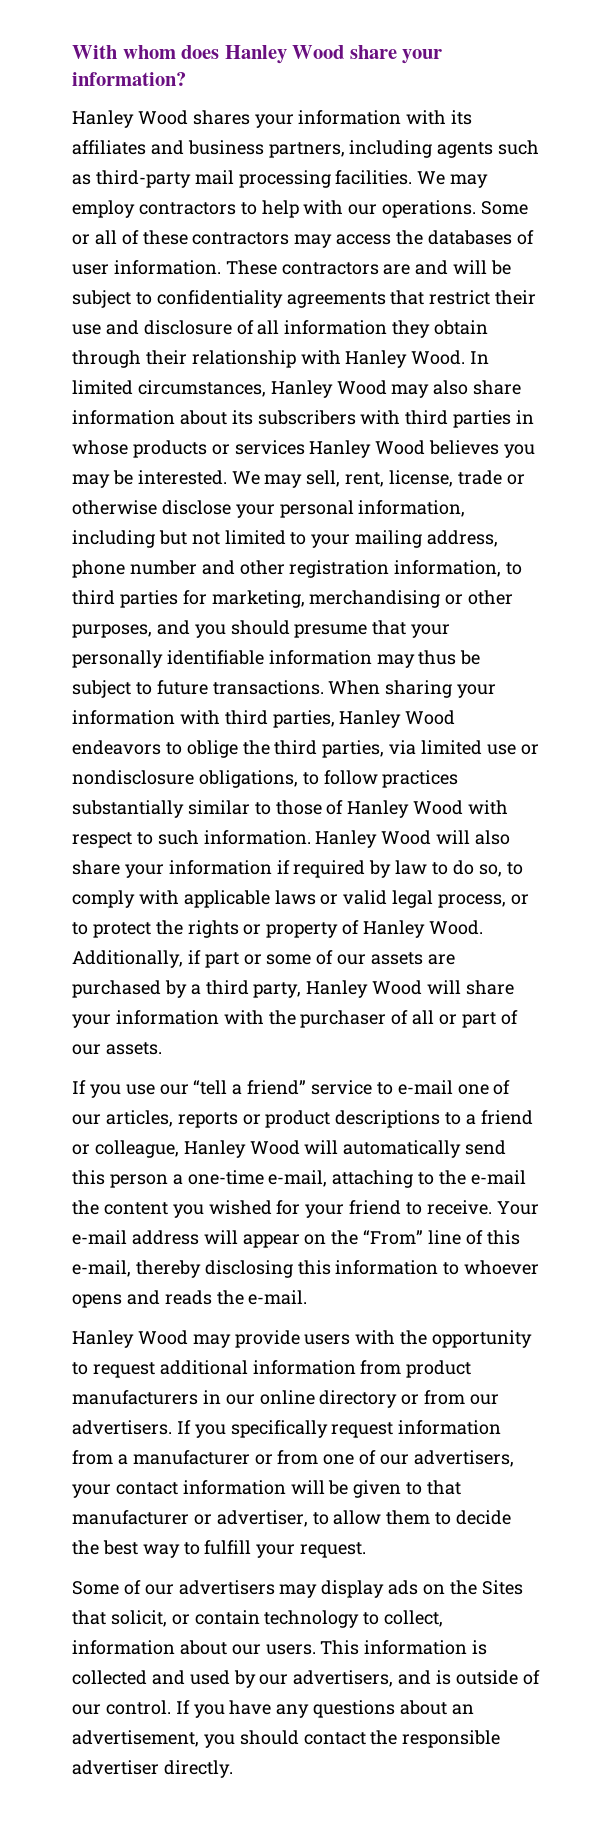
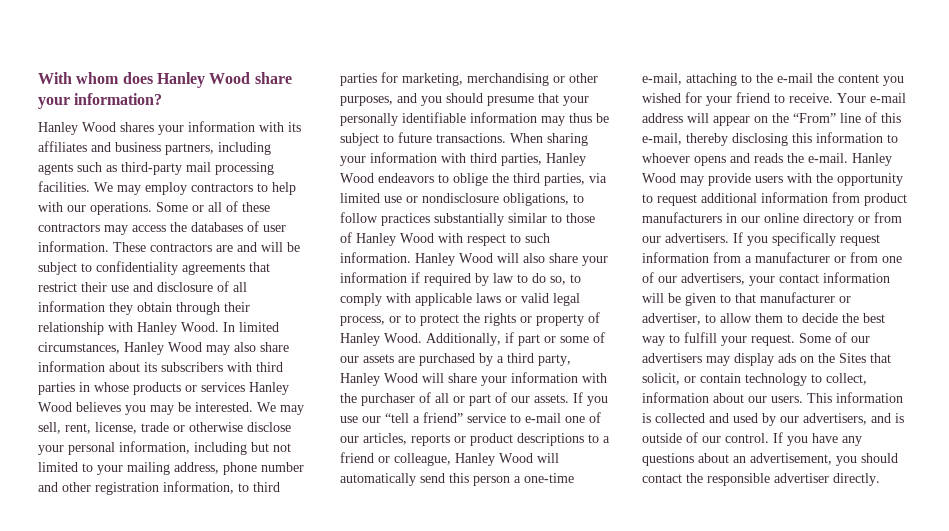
- Additionally, if part or some of our assets are purchased by a third party, Hanley Wood will share your information with the purchaser of all or part of our assets.
- If you use our “tell a friend” service to e-mail one of our articles, reports or product descriptions to a friend or colleague, Hanley Wood will automatically send this person a one-time e-mail, attaching to the e-mail the content you wished for your friend to receive.
+ Additionally, if part or some of our assets are purchased by a third party, Hanley Wood will share your information with the purchaser of all or part of our assets. If you use our “tell a friend” service to e-mail one of our articles, reports or product descriptions to a friend or colleague, Hanley Wood will automatically send this person a one-time e-mail, attaching to the e-mail the content you wished for your friend to receive.
- Your e-mail address will appear on the “From” line of this e-mail, thereby disclosing this information to whoever opens and reads the e-mail.
- Hanley Wood may provide users with the opportunity to request additional information from product manufacturers in our online directory or from our advertisers.
+ Your e-mail address will appear on the “From” line of this e-mail, thereby disclosing this information to whoever opens and reads the e-mail. Hanley Wood may provide users with the opportunity to request additional information from product manufacturers in our online directory or from our advertisers.
- If you specifically request information from a manufacturer or from one of our advertisers, your contact information will be given to that manufacturer or advertiser, to allow them to decide the best way to fulfill your request.
- Some of our advertisers may display ads on the Sites that solicit, or contain technology to collect, information about our users.
+ If you specifically request information from a manufacturer or from one of our advertisers, your contact information will be given to that manufacturer or advertiser, to allow them to decide the best way to fulfill your request. Some of our advertisers may display ads on the Sites that solicit, or contain technology to collect, information about our users.

